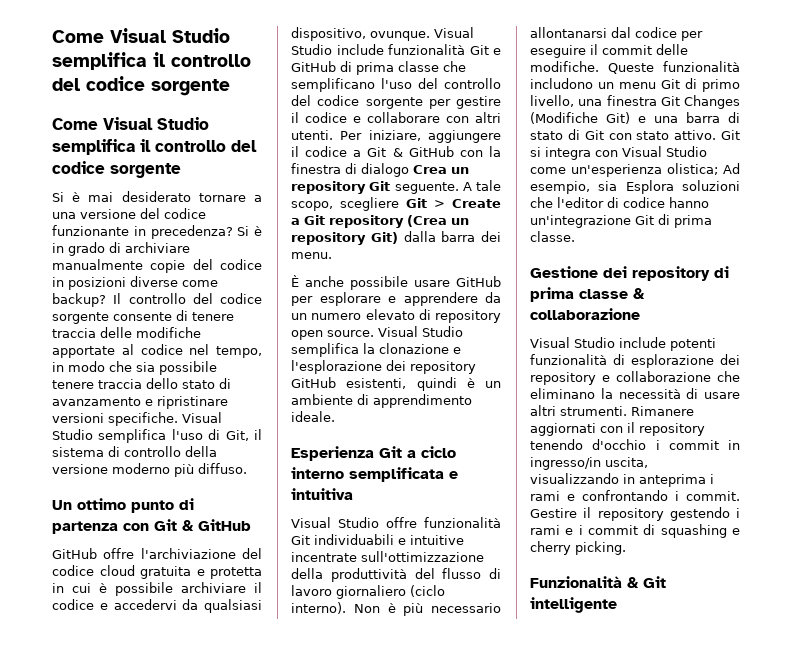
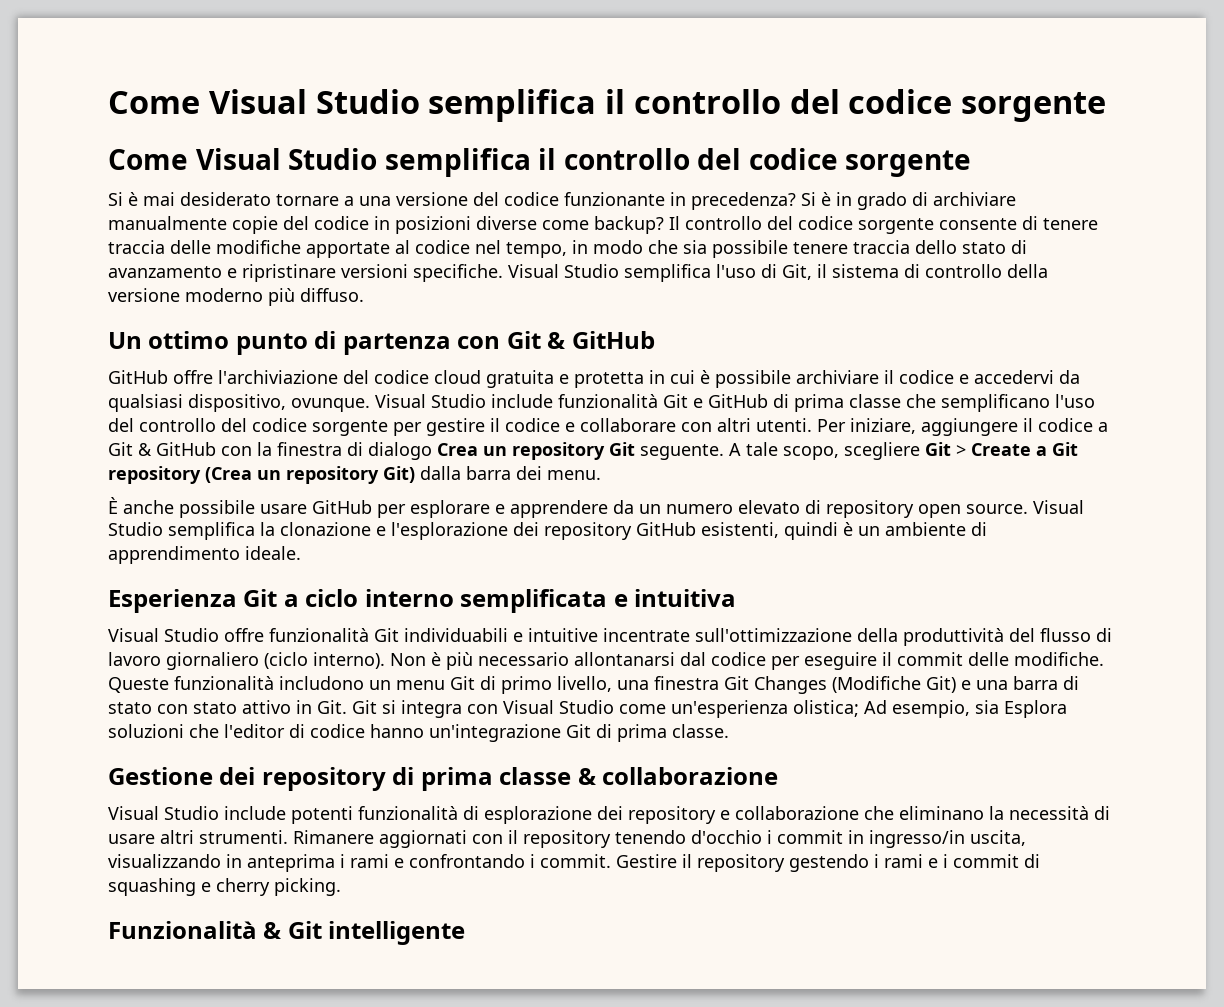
- Queste funzionalità includono un menu Git di primo livello, una finestra Git Changes (Modifiche Git) e una barra di stato di Git con stato attivo. Git si integra con Visual Studio come un'esperienza olistica; Ad esempio, sia Esplora soluzioni che l'editor di codice hanno un'integrazione Git di prima classe.
+ Queste funzionalità includono un menu Git di primo livello, una finestra Git Changes (Modifiche Git) e una barra di stato con stato attivo in Git. Git si integra con Visual Studio come un'esperienza olistica; Ad esempio, sia Esplora soluzioni che l'editor di codice hanno un'integrazione Git di prima classe.

